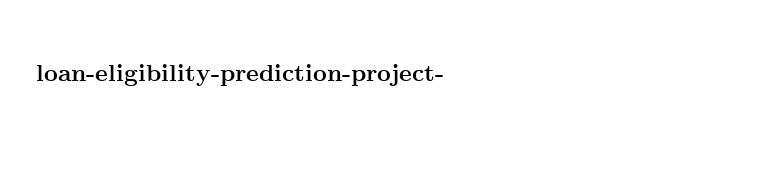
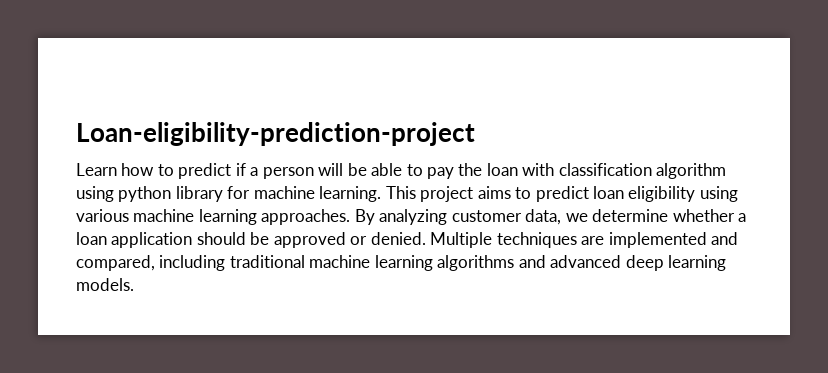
- loan-eligibility-prediction-project-
+ Loan-eligibility-prediction-project
+ Learn how to predict if a person will be able to pay the loan with classification algorithm using python library for machine learning. This project aims to predict loan eligibility using various machine learning approaches. By analyzing customer data, we determine whether a loan application should be approved or denied. Multiple techniques are implemented and compared, including traditional machine learning algorithms and advanced deep learning models.

